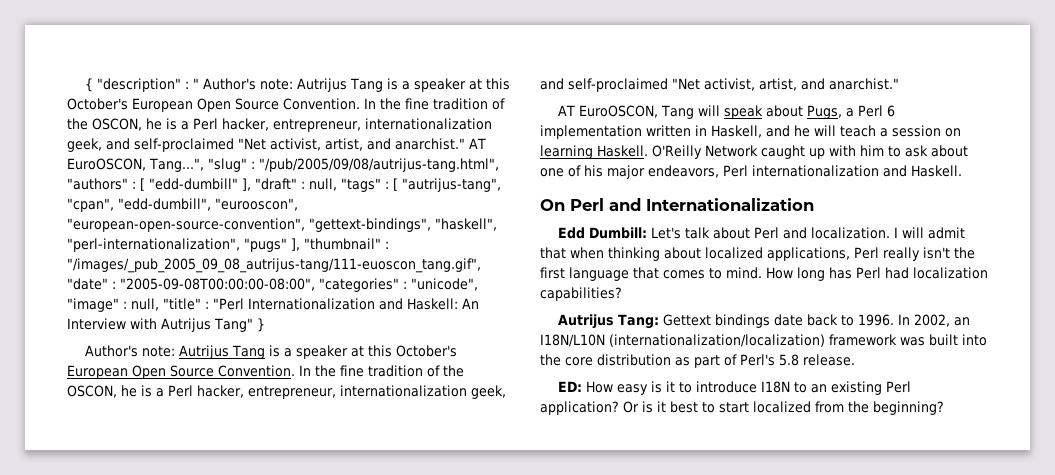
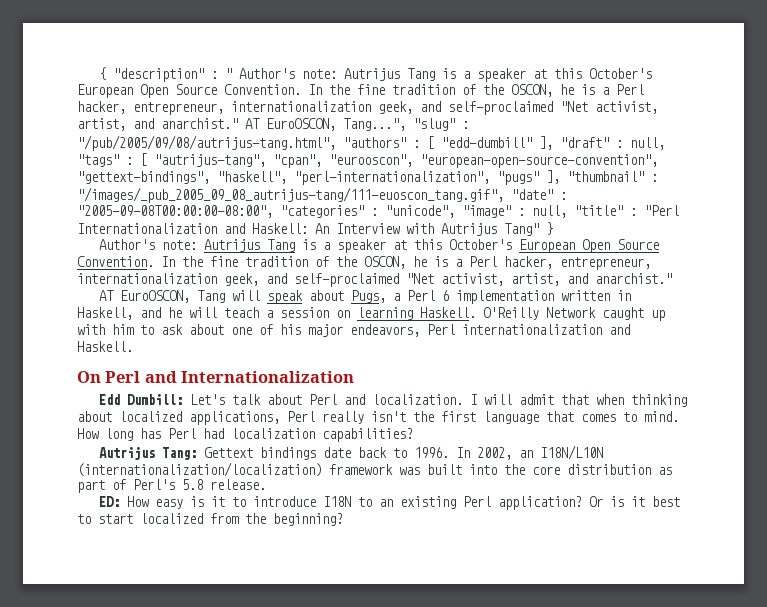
- AT EuroOSCON, Tang...", "slug" : "/pub/2005/09/08/autrijus-tang.html", "authors" : [ "edd-dumbill" ], "draft" : null, "tags" : [ "autrijus-tang", "cpan", "edd-dumbill", "eurooscon", "european-open-source-convention", "gettext-bindings", "haskell", "perl-internationalization", "pugs" ], "thumbnail" : "/images/_pub_2005_09_08_autrijus-tang/111-euoscon_tang.gif", "date" : "2005-09-08T00:00:00-08:00", "categories" : "unicode", "image" : null, "title" : "Perl Internationalization and Haskell: An Interview with Autrijus Tang" }
+ AT EuroOSCON, Tang...", "slug" : "/pub/2005/09/08/autrijus-tang.html", "authors" : [ "edd-dumbill" ], "draft" : null, "tags" : [ "autrijus-tang", "cpan", "eurooscon", "european-open-source-convention", "gettext-bindings", "haskell", "perl-internationalization", "pugs" ], "thumbnail" : "/images/_pub_2005_09_08_autrijus-tang/111-euoscon_tang.gif", "date" : "2005-09-08T00:00:00-08:00", "categories" : "unicode", "image" : null, "title" : "Perl Internationalization and Haskell: An Interview with Autrijus Tang" }

